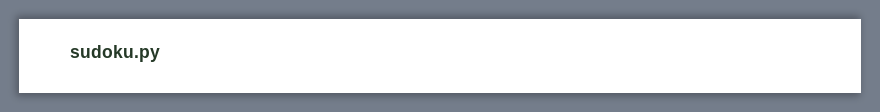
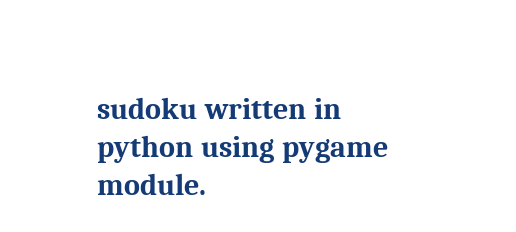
- sudoku.py
+ sudoku written in python using pygame module.

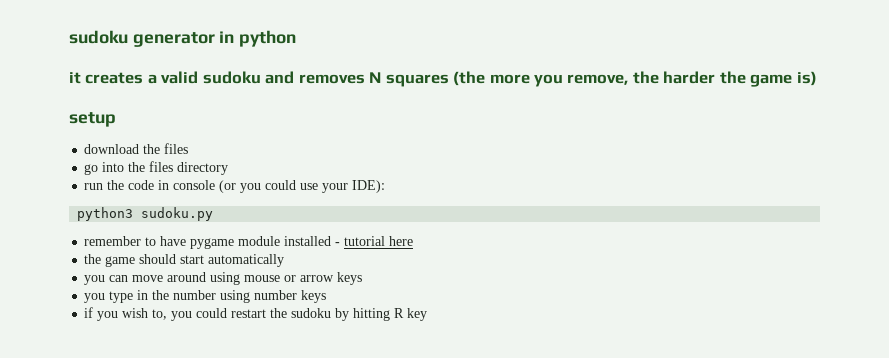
- sudoku written in python using pygame module.
+ sudoku generator in python
+ it creates a valid sudoku and removes N squares (the more you remove, the harder the game is)
+ setup
+ download the files
+ go into the files directory
+ run the code in console (or you could use your IDE):
+ python3 sudoku.py
+ remember to have pygame module installed - tutorial here
+ the game should start automatically
+ you can move around using mouse or arrow keys
+ you type in the number using number keys
+ if you wish to, you could restart the sudoku by hitting R key

